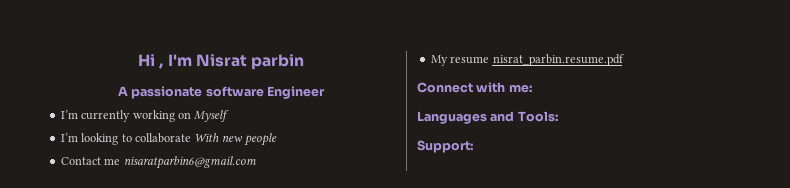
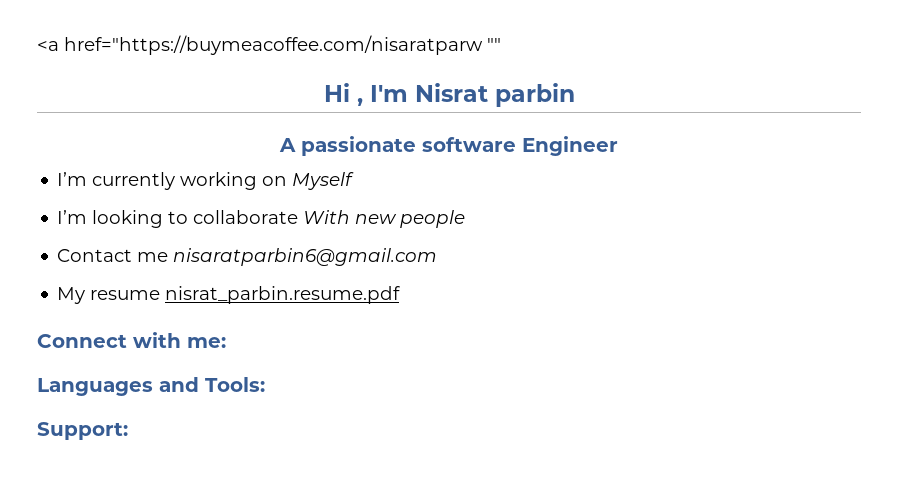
+ <a href="https://buymeacoffee.com/nisaratparw ""

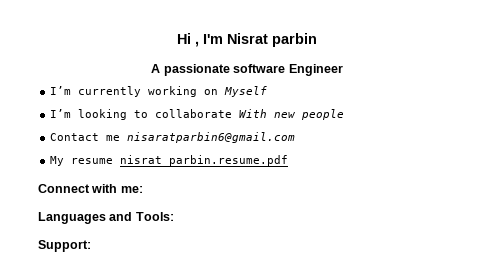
- <a href="https://buymeacoffee.com/nisaratparw ""

